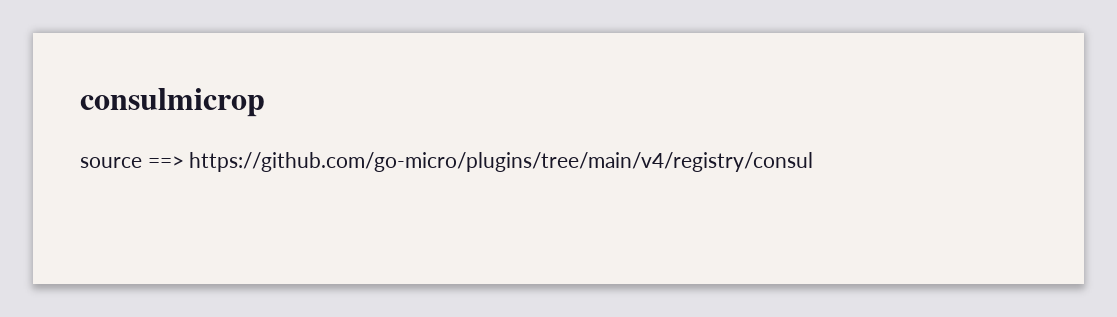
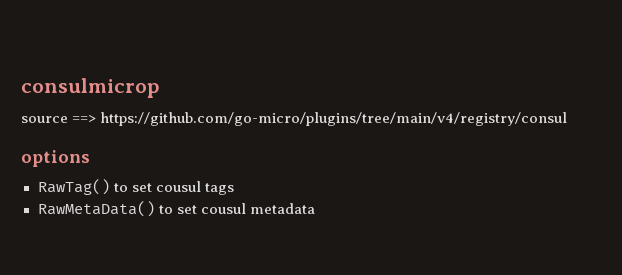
+ options
+ RawTag() to set cousul tags
+ RawMetaData() to set cousul metadata

